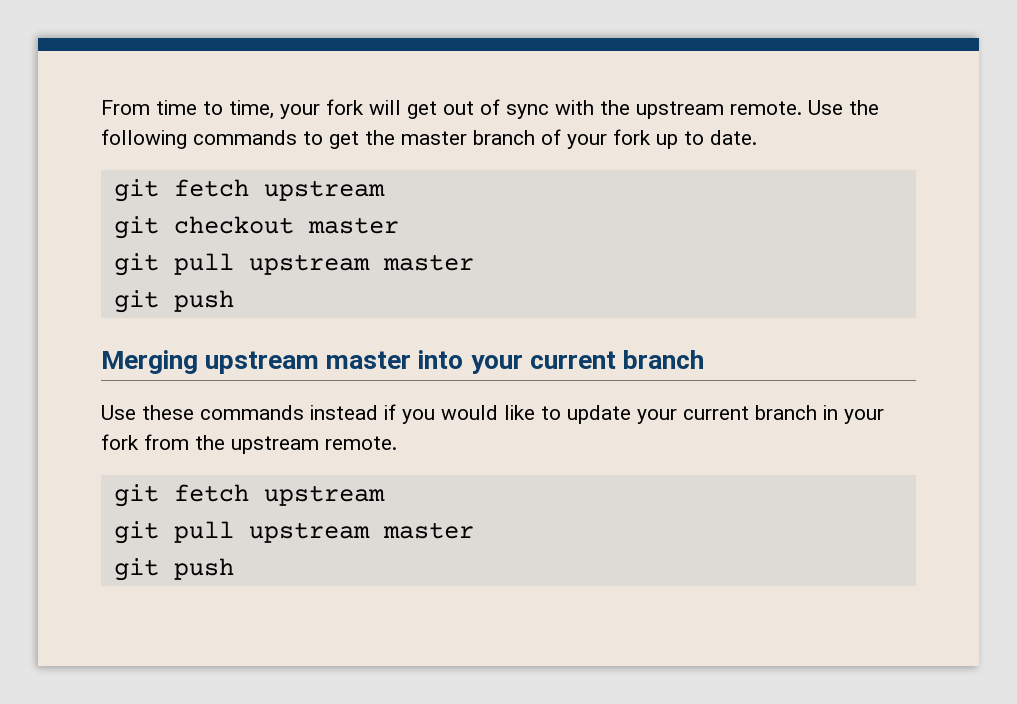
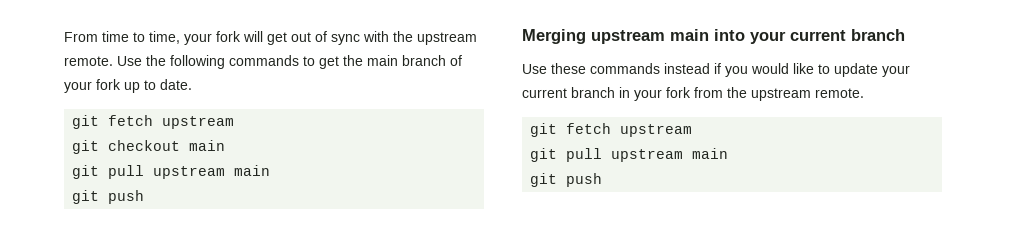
- Use the following commands to get the master branch of your fork up to date.
+ Use the following commands to get the main branch of your fork up to date.
- git checkout master
- git pull upstream master
+ git checkout main
+ git pull upstream main
- Merging upstream master into your current branch
+ Merging upstream main into your current branch
  Use these commands instead if you would like to update your current branch in your fork from the upstream remote.
  git fetch upstream
- git pull upstream master
+ git pull upstream main

